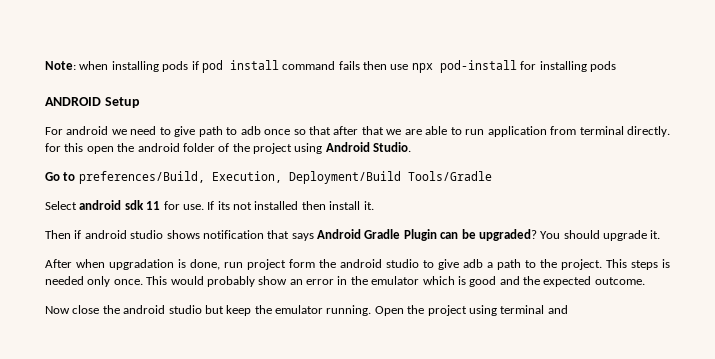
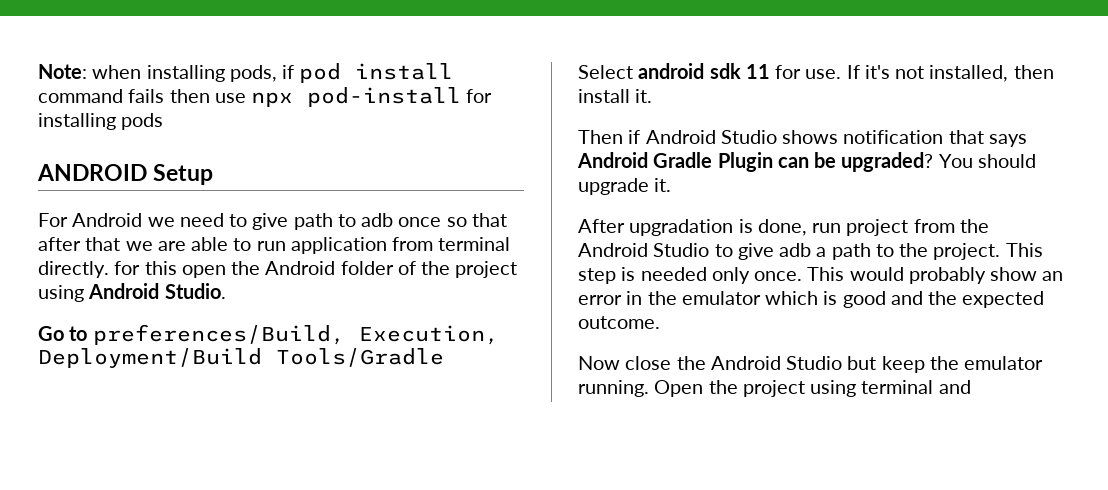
- Note: when installing pods if pod install command fails then use npx pod-install for installing pods
+ Note: when installing pods, if pod install command fails then use npx pod-install for installing pods
- For android we need to give path to adb once so that after that we are able to run application from terminal directly. for this open the android folder of the project using Android Studio.
+ For Android we need to give path to adb once so that after that we are able to run application from terminal directly. for this open the Android folder of the project using Android Studio.
- If its not installed then install it.
+ If it's not installed, then install it.
- Then if android studio shows notification that says Android Gradle Plugin can be upgraded?
+ Then if Android Studio shows notification that says Android Gradle Plugin can be upgraded?
- After when upgradation is done, run project form the android studio to give adb a path to the project.
+ After upgradation is done, run project from the Android Studio to give adb a path to the project.
- This steps is needed only once.
+ This step is needed only once.
- Now close the android studio but keep the emulator running.
+ Now close the Android Studio but keep the emulator running.

